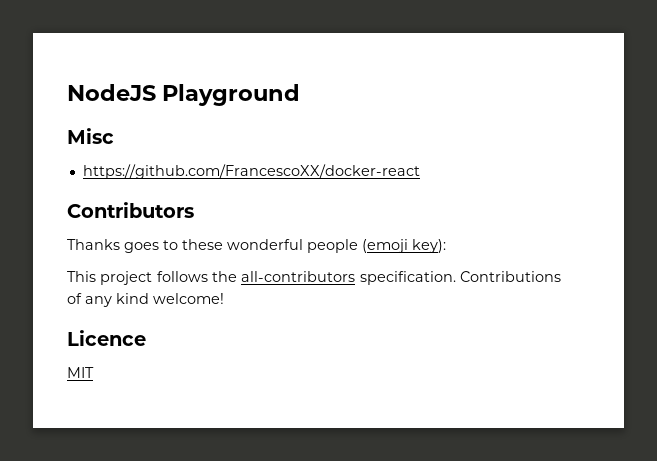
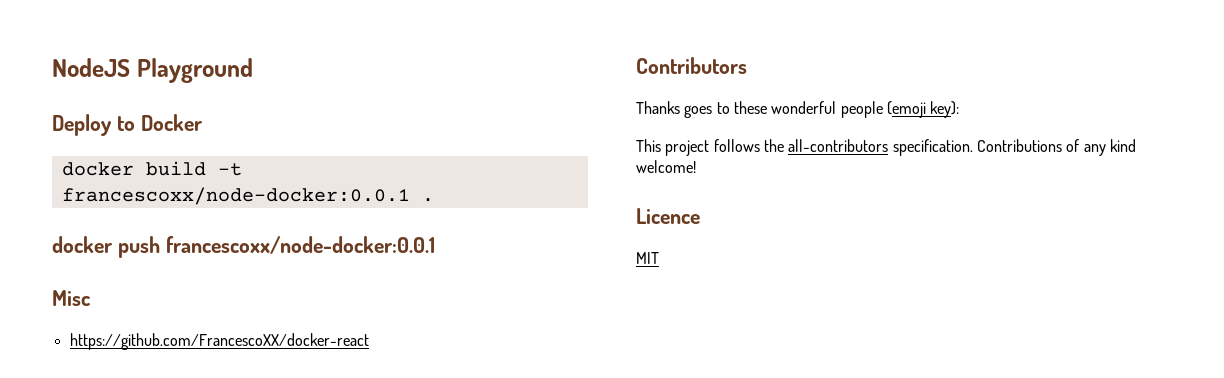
+ Deploy to Docker
+ docker build -t francescoxx/node-docker:0.0.1 .
+ docker push francescoxx/node-docker:0.0.1

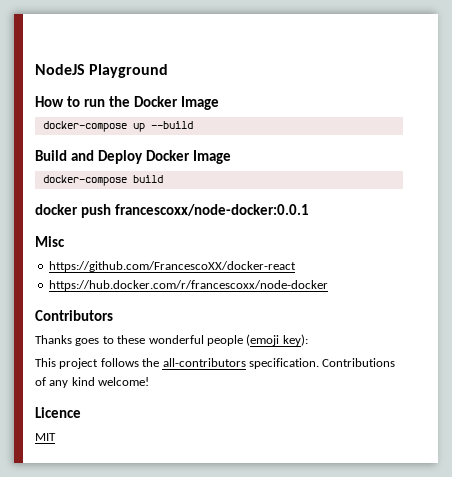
- Deploy to Docker
- docker build -t francescoxx/node-docker:0.0.1 .
+ How to run the Docker Image
+ docker-compose up --build
+ Build and Deploy Docker Image
+ docker-compose build
+ https://hub.docker.com/r/francescoxx/node-docker

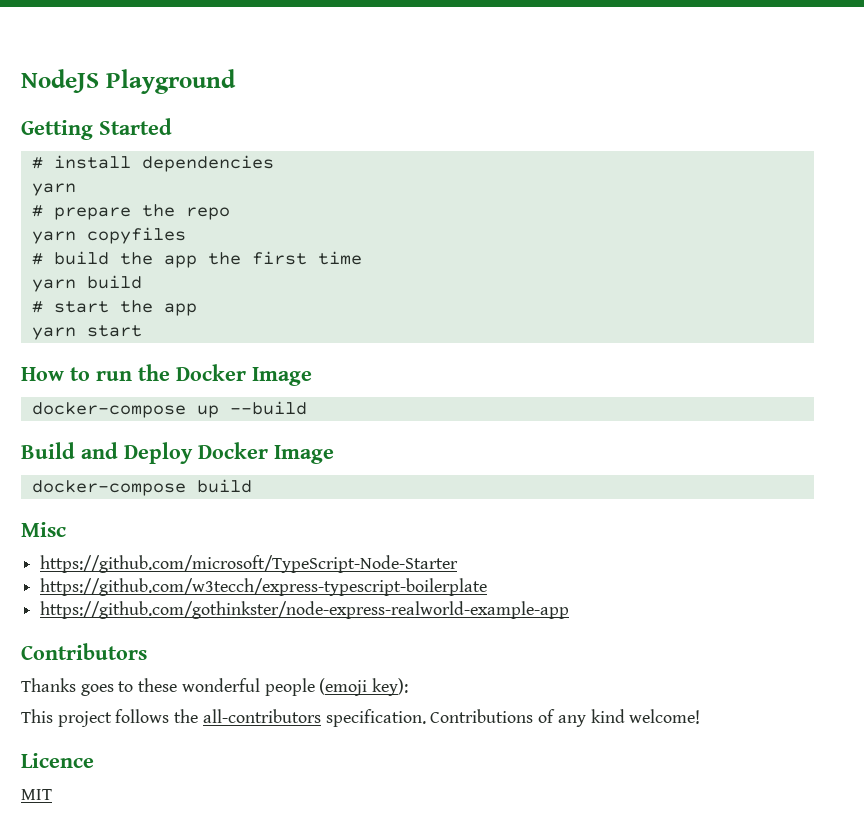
+ Getting Started
+ # install dependencies
+ yarn
+ # prepare the repo
+ yarn copyfiles
+ # build the app the first time
+ yarn build
+ # start the app
+ yarn start
- docker push francescoxx/node-docker:0.0.1
  Misc
- https://github.com/FrancescoXX/docker-react
- https://hub.docker.com/r/francescoxx/node-docker
+ https://github.com/microsoft/TypeScript-Node-Starter
+ https://github.com/w3tecch/express-typescript-boilerplate
+ https://github.com/gothinkster/node-express-realworld-example-app

